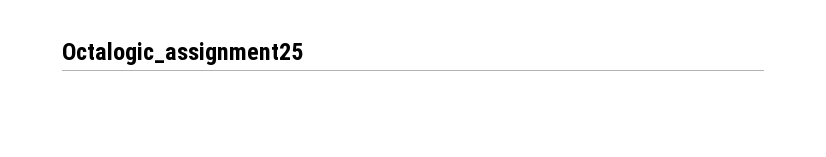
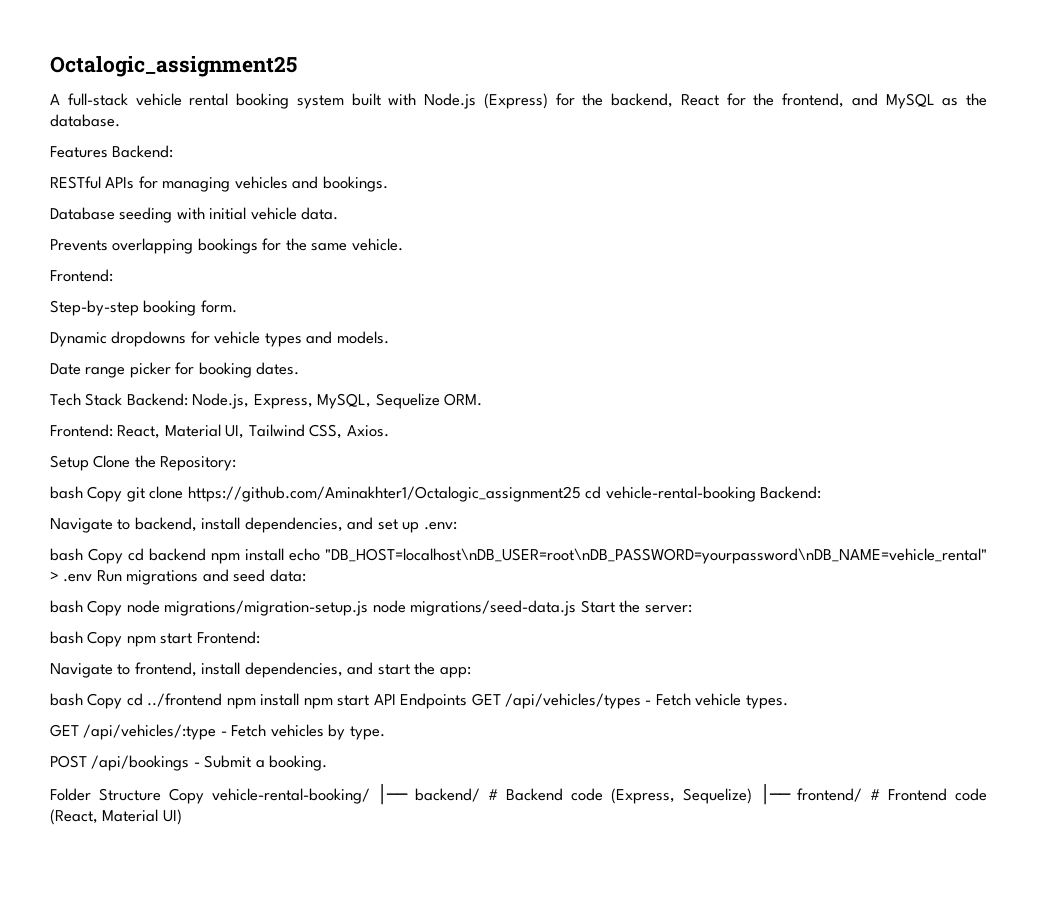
+ A full-stack vehicle rental booking system built with Node.js (Express) for the backend, React for the frontend, and MySQL as the database.
+ Features Backend:
+ RESTful APIs for managing vehicles and bookings.
+ Database seeding with initial vehicle data.
+ Prevents overlapping bookings for the same vehicle.
+ Frontend:
+ Step-by-step booking form.
+ Dynamic dropdowns for vehicle types and models.
+ Date range picker for booking dates.
+ Tech Stack Backend: Node.js, Express, MySQL, Sequelize ORM.
+ Frontend: React, Material UI, Tailwind CSS, Axios.
+ Setup Clone the Repository:
+ bash Copy git clone https://github.com/Aminakhter1/Octalogic_assignment25 cd vehicle-rental-booking Backend:
+ Navigate to backend, install dependencies, and set up .env:
+ bash Copy cd backend npm install echo "DB_HOST=localhost\nDB_USER=root\nDB_PASSWORD=yourpassword\nDB_NAME=vehicle_rental" > .env Run migrations and seed data:
+ bash Copy node migrations/migration-setup.js node migrations/seed-data.js Start the server:
+ bash Copy npm start Frontend:
+ Navigate to frontend, install dependencies, and start the app:
+ bash Copy cd ../frontend npm install npm start API Endpoints GET /api/vehicles/types - Fetch vehicle types.
+ GET /api/vehicles/:type - Fetch vehicles by type.
+ POST /api/bookings - Submit a booking.
+ Folder Structure Copy vehicle-rental-booking/ │── backend/ # Backend code (Express, Sequelize) │── frontend/ # Frontend code (React, Material UI)

